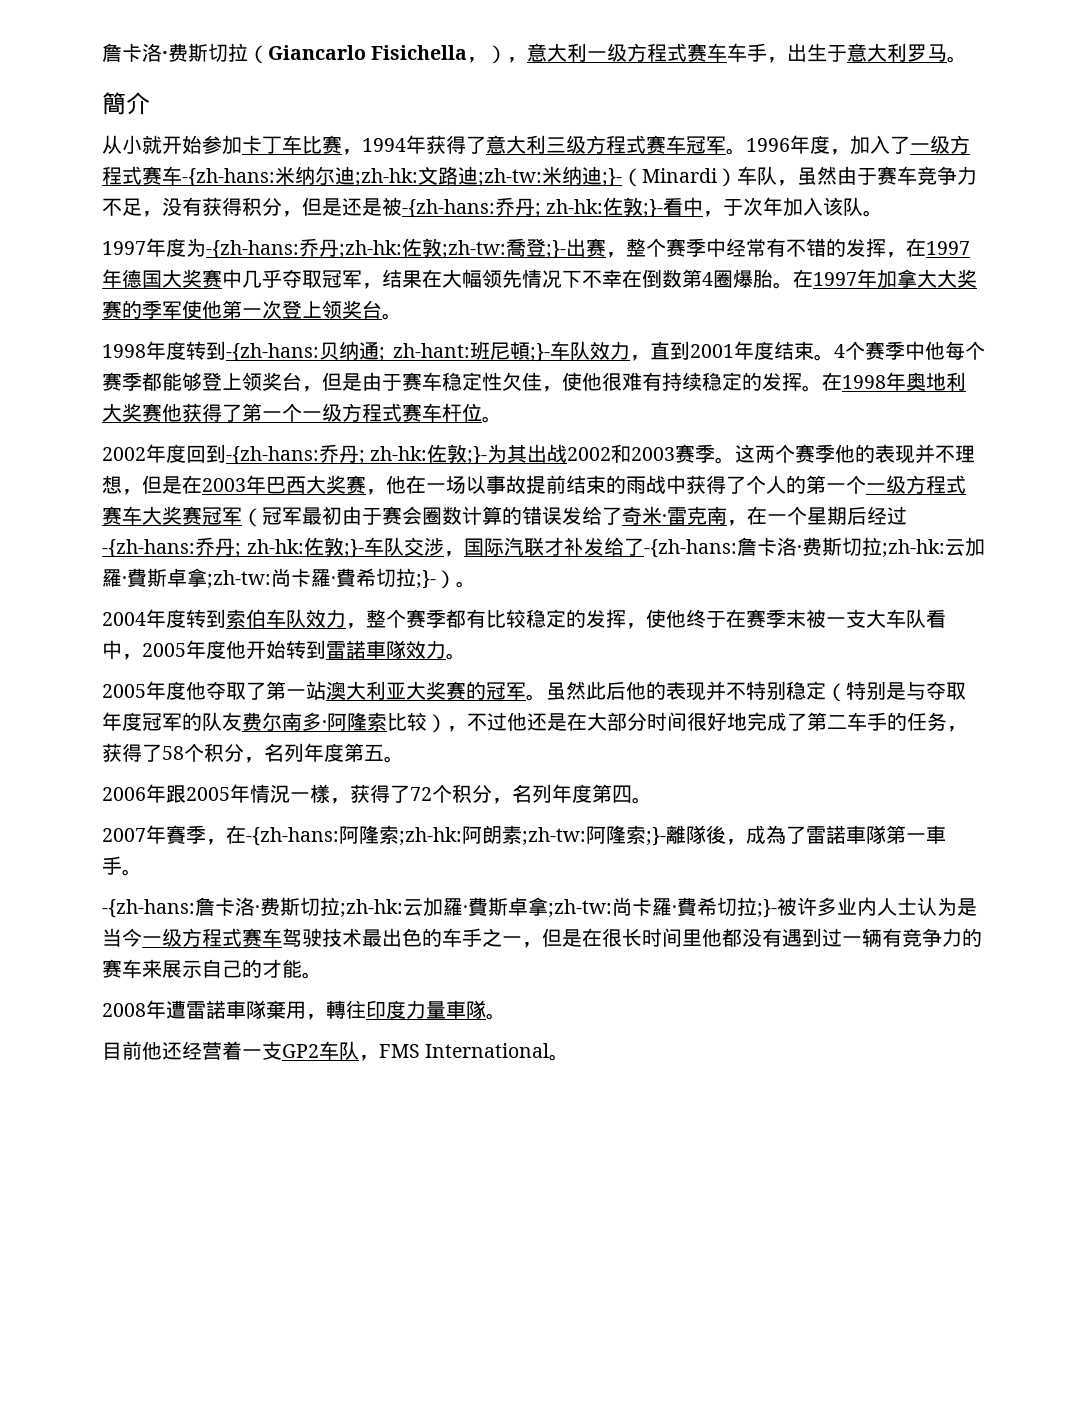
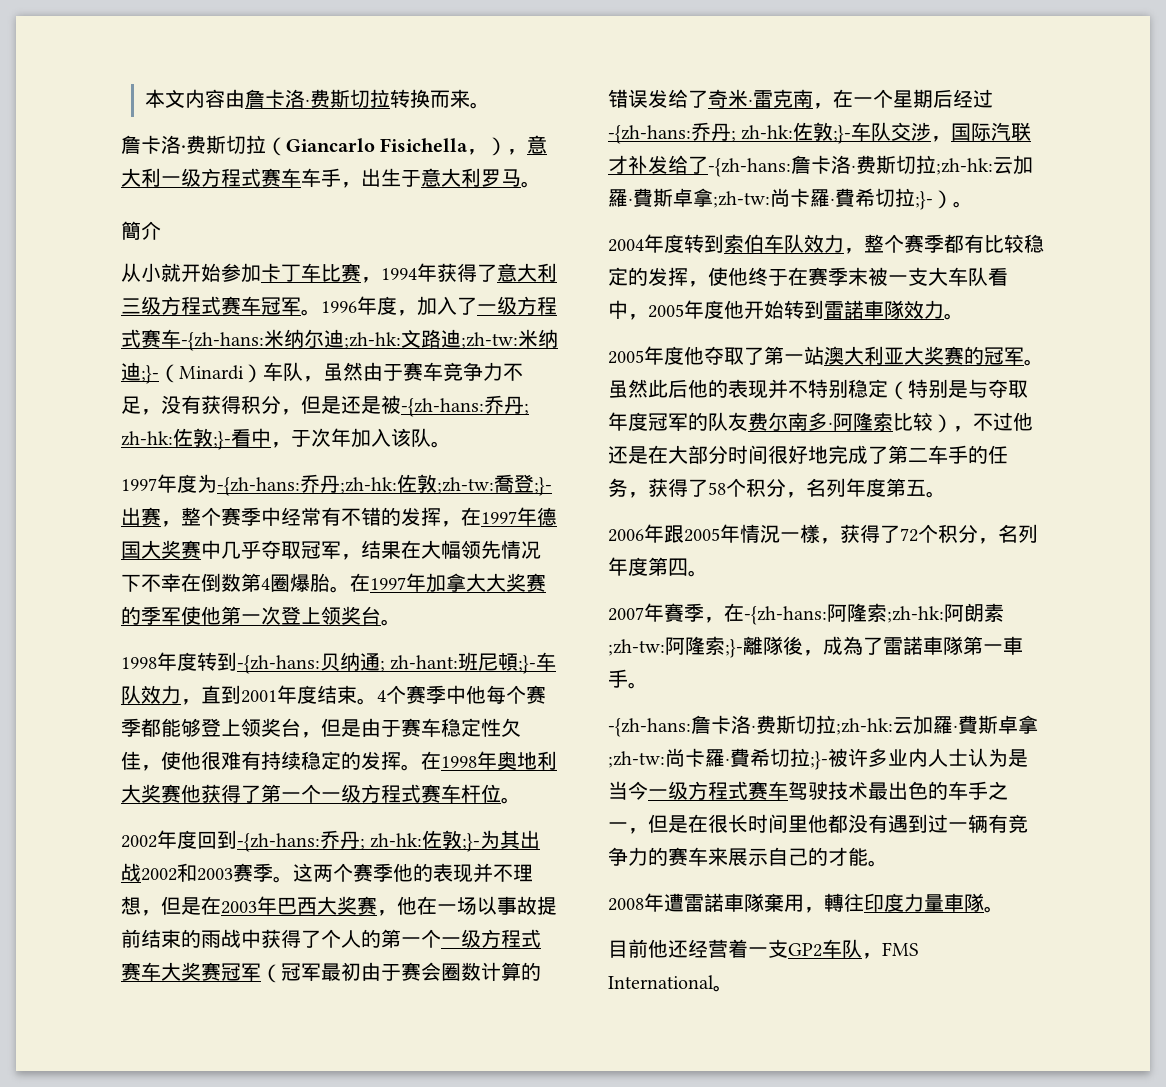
+ 本文内容由詹卡洛·费斯切拉转换而来。

